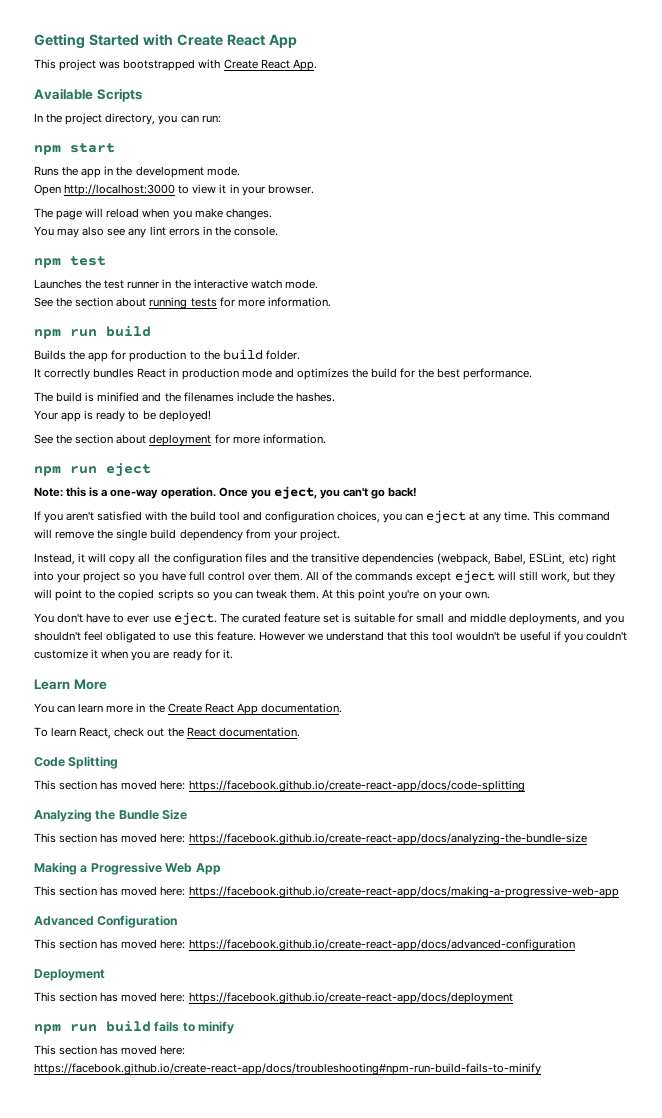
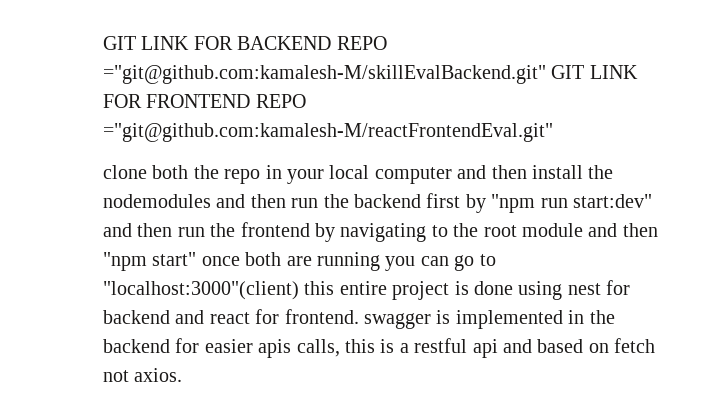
- Getting Started with Create React App
- This project was bootstrapped with Create React App.
- Available Scripts
- In the project directory, you can run:
- npm start
- Runs the app in the development mode.
- Open http://localhost:3000 to view it in your browser.
- The page will reload when you make changes.
- You may also see any lint errors in the console.
- npm test
- Launches the test runner in the interactive watch mode.
- See the section about running tests for more information.
- npm run build
- Builds the app for production to the build folder.
- It correctly bundles React in production mode and optimizes the build for the best performance.
- The build is minified and the filenames include the hashes.
- Your app is ready to be deployed!
- See the section about deployment for more information.
- npm run eject
- Note: this is a one-way operation. Once you eject, you can't go back!
- If you aren't satisfied with the build tool and configuration choices, you can eject at any time. This command will remove the single build dependency from your project.
- Instead, it will copy all the configuration files and the transitive dependencies (webpack, Babel, ESLint, etc) right into your project so you have full control over them. All of the commands except eject will still work, but they will point to the copied scripts so you can tweak them. At this point you're on your own.
- You don't have to ever use eject. The curated feature set is suitable for small and middle deployments, and you shouldn't feel obligated to use this feature. However we understand that this tool wouldn't be useful if you couldn't customize it when you are ready for it.
- Learn More
- You can learn more in the Create React App documentation.
- To learn React, check out the React documentation.
- Code Splitting
- This section has moved here: https://facebook.github.io/create-react-app/docs/code-splitting
- Analyzing the Bundle Size
- This section has moved here: https://facebook.github.io/create-react-app/docs/analyzing-the-bundle-size
- Making a Progressive Web App
- This section has moved here: https://facebook.github.io/create-react-app/docs/making-a-progressive-web-app
- Advanced Configuration
- This section has moved here: https://facebook.github.io/create-react-app/docs/advanced-configuration
- Deployment
- This section has moved here: https://facebook.github.io/create-react-app/docs/deployment
- npm run build fails to minify
- This section has moved here: https://facebook.github.io/create-react-app/docs/troubleshooting#npm-run-build-fails-to-minify
+ GIT LINK FOR BACKEND REPO ="git@github.com:kamalesh-M/skillEvalBackend.git" GIT LINK FOR FRONTEND REPO ="git@github.com:kamalesh-M/reactFrontendEval.git"
+ clone both the repo in your local computer and then install the nodemodules and then run the backend first by "npm run start:dev" and then run the frontend by navigating to the root module and then "npm start" once both are running you can go to "localhost:3000"(client) this entire project is done using nest for backend and react for frontend. swagger is implemented in the backend for easier apis calls, this is a restful api and based on fetch not axios.

